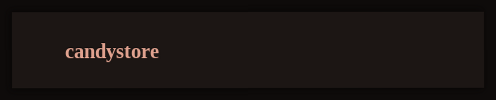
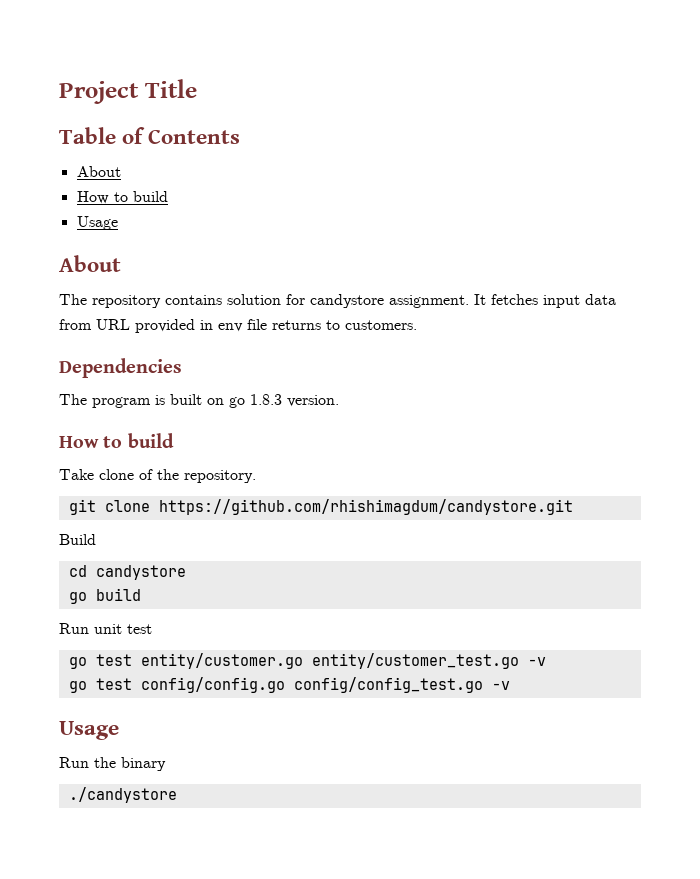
- candystore
+ Project Title
+ Table of Contents
+ About
+ How to build
+ Usage
+ About
+ The repository contains solution for candystore assignment. It fetches input data from URL provided in env file returns to customers.
+ Dependencies
+ The program is built on go 1.8.3 version.
+ How to build
+ Take clone of the repository.
+ git clone https://github.com/rhishimagdum/candystore.git
+ Build
+ cd candystore
+ go build
+ Run unit test
+ go test entity/customer.go entity/customer_test.go -v
+ go test config/config.go config/config_test.go -v
+ Usage
+ Run the binary
+ ./candystore

